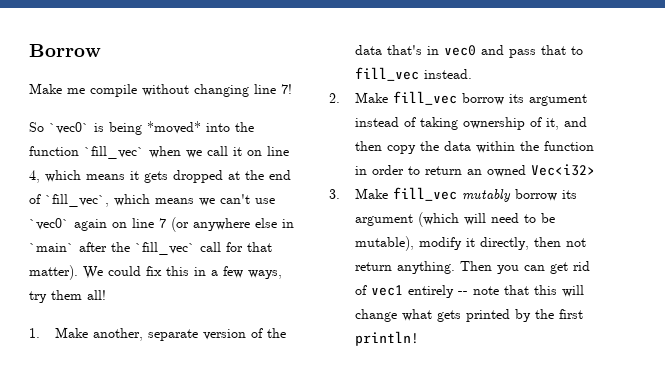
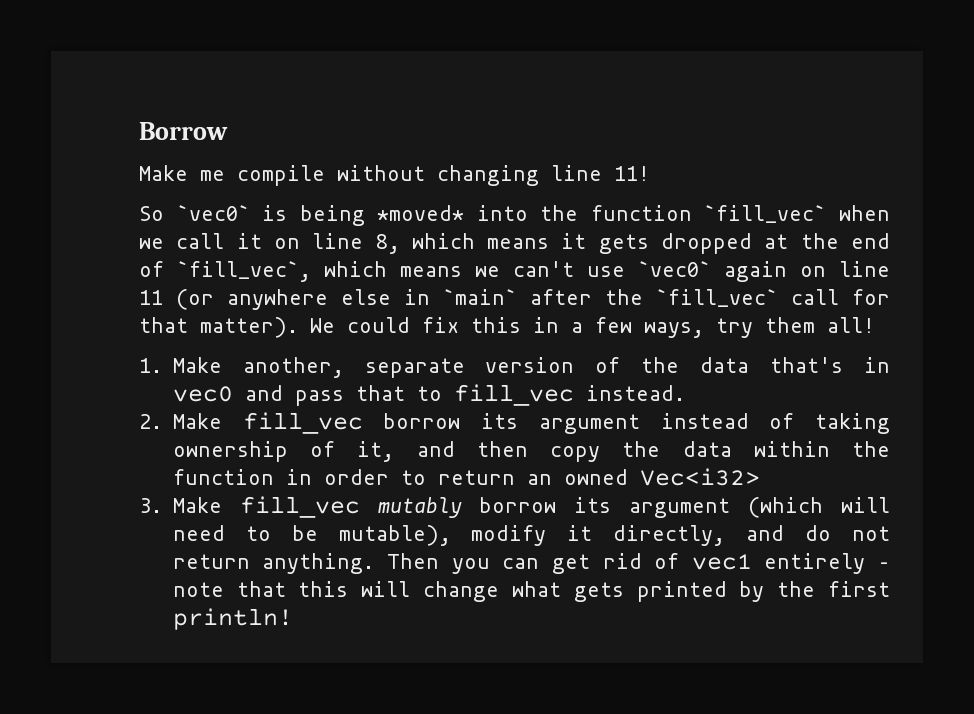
- Make me compile without changing line 7!
+ Make me compile without changing line 11!
- So `vec0` is being *moved* into the function `fill_vec` when we call it on line 4, which means it gets dropped at the end of `fill_vec`, which means we can't use `vec0` again on line 7 (or anywhere else in `main` after the `fill_vec` call for that matter).
+ So `vec0` is being *moved* into the function `fill_vec` when we call it on line 8, which means it gets dropped at the end of `fill_vec`, which means we can't use `vec0` again on line 11 (or anywhere else in `main` after the `fill_vec` call for that matter).
- 3. Make fill_vec mutably borrow its argument (which will need to be mutable), modify it directly, then not return anything.
+ 3. Make fill_vec mutably borrow its argument (which will need to be mutable), modify it directly, and do not return anything.
- Then you can get rid of vec1 entirely -- note that this will change what gets printed by the first println!
+ Then you can get rid of vec1 entirely – note that this will change what gets printed by the first println!

